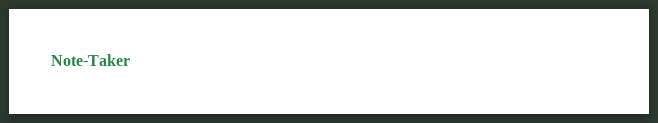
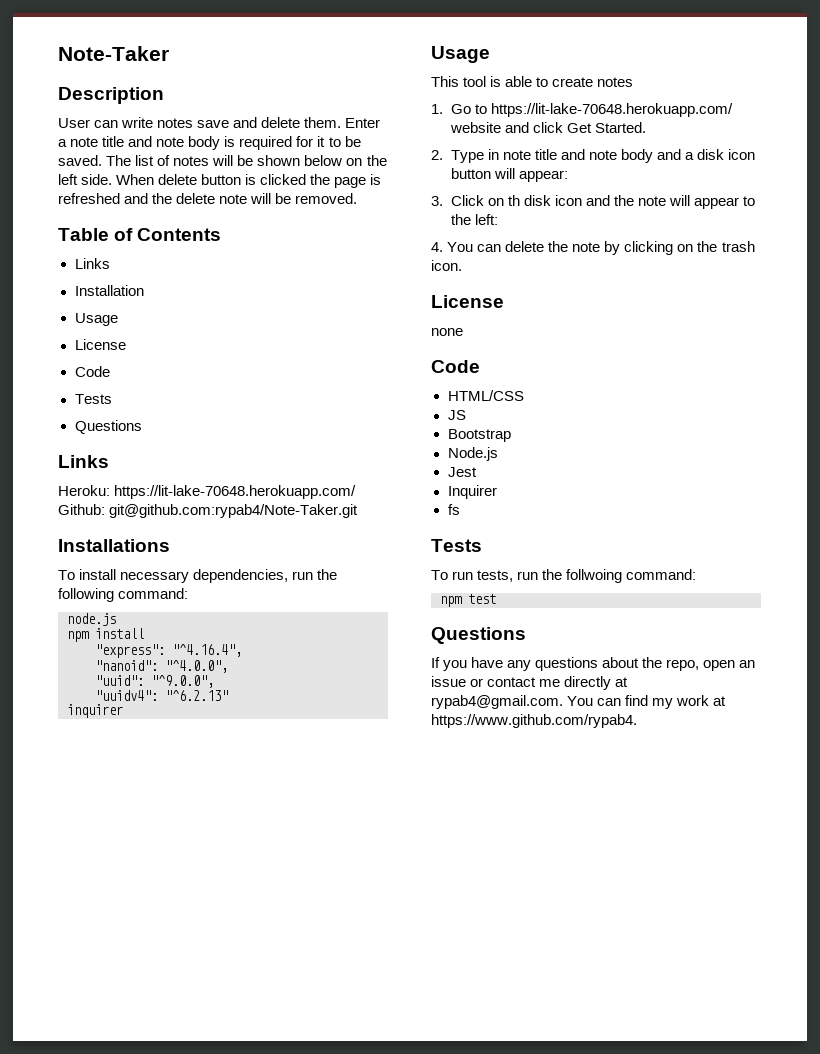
+ Description
+ User can write notes save and delete them. Enter a note title and note body is required for it to be saved. The list of notes will be shown below on the left side. When delete button is clicked the page is refreshed and the delete note will be removed.
+ Table of Contents
+ Links
+ Installation
+ Usage
+ License
+ Code
+ Tests
+ Questions
+ Links
+ Heroku: https://lit-lake-70648.herokuapp.com/ Github: git@github.com:rypab4/Note-Taker.git
+ Installations
+ To install necessary dependencies, run the following command:
+ node.js
+ npm install
+ "express": "^4.16.4",
+ "nanoid": "^4.0.0",
+ "uuid": "^9.0.0",
+ "uuidv4": "^6.2.13"
+ inquirer
+ Usage
+ This tool is able to create notes
+ 1. Go to https://lit-lake-70648.herokuapp.com/ website and click Get Started.
+ 2. Type in note title and note body and a disk icon button will appear:
+ 3. Click on th disk icon and the note will appear to the left:
+ 4. You can delete the note by clicking on the trash icon.
+ License
+ none
+ Code
+ HTML/CSS
+ JS
+ Bootstrap
+ Node.js
+ Jest
+ Inquirer
+ fs
+ Tests
+ To run tests, run the follwoing command:
+ npm test
+ Questions
+ If you have any questions about the repo, open an issue or contact me directly at rypab4@gmail.com. You can find my work at https://www.github.com/rypab4.

